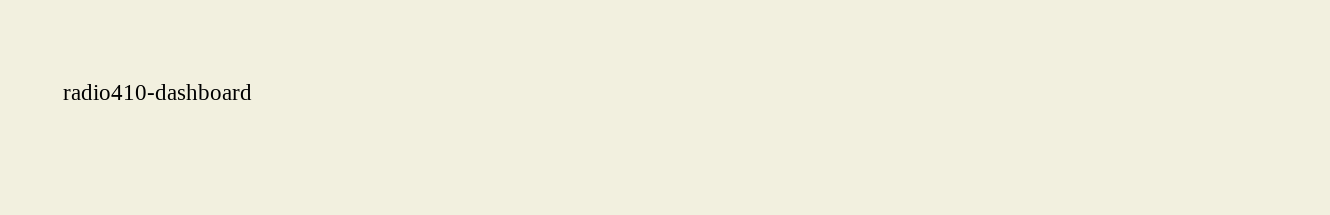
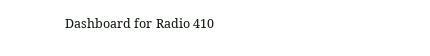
- radio410-dashboard
+ Dashboard for Radio 410

